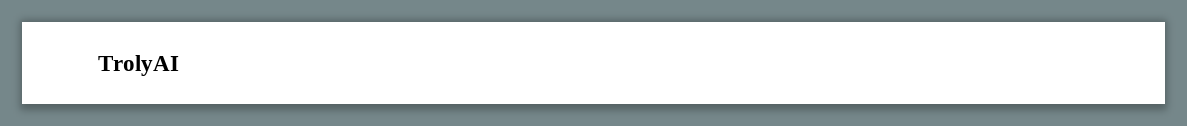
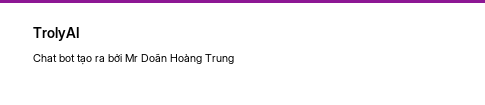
+ Chat bot tạo ra bởi Mr Doãn Hoàng Trung

